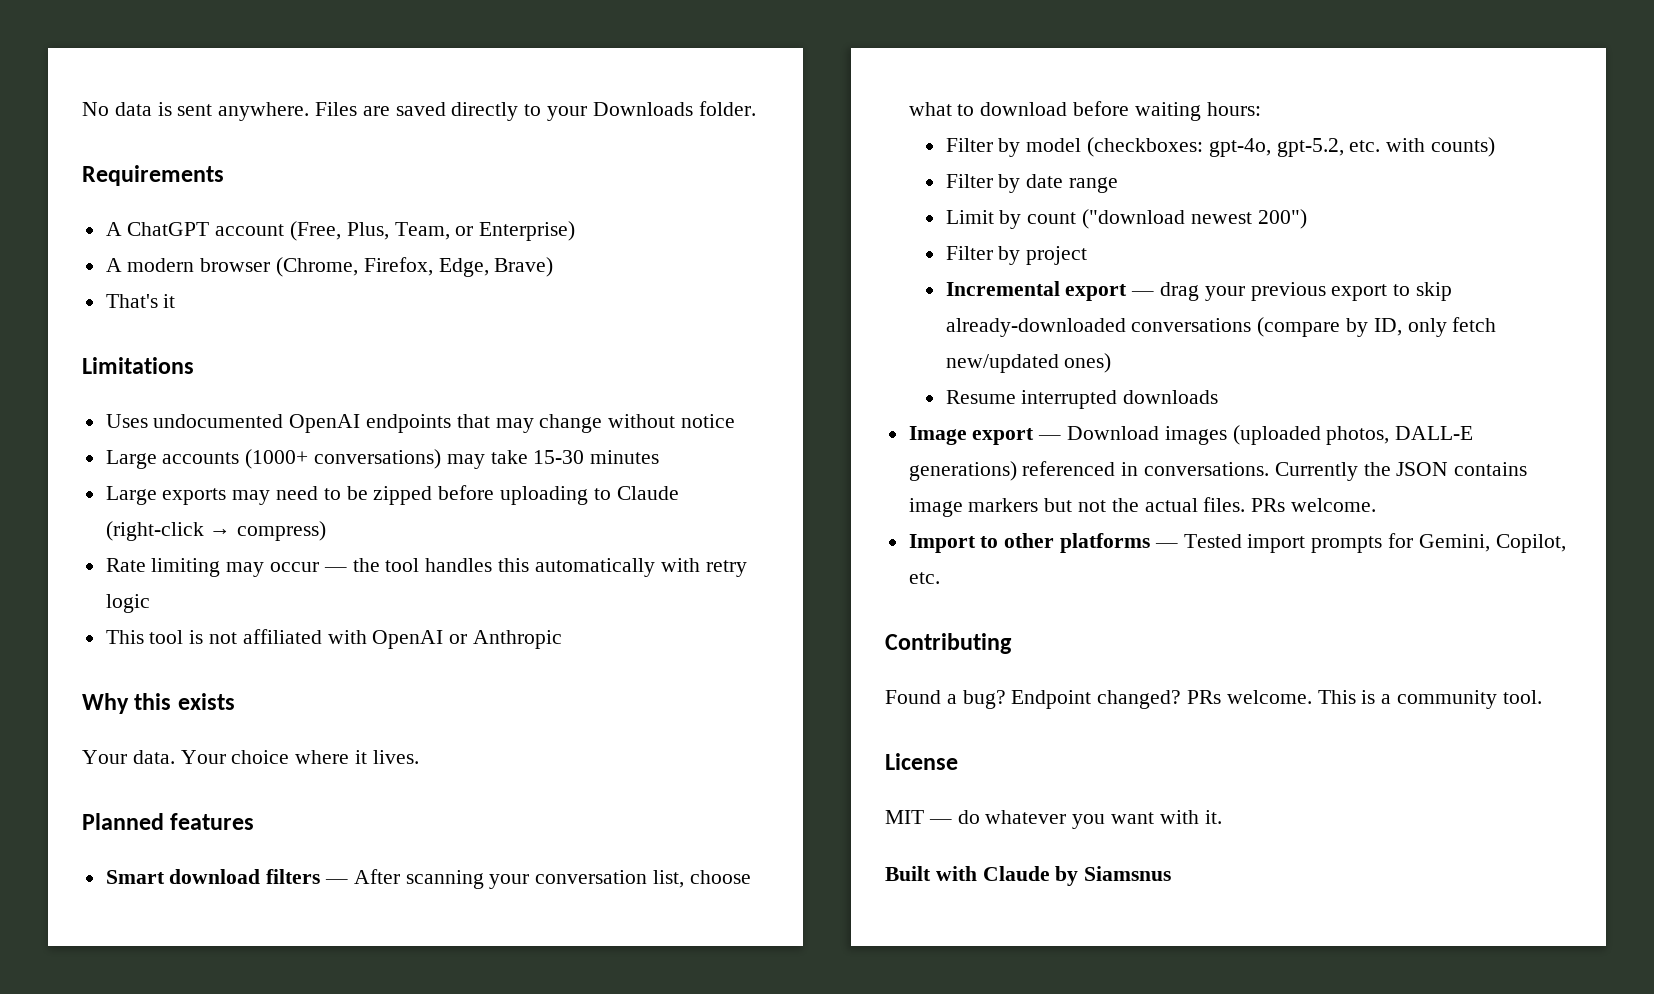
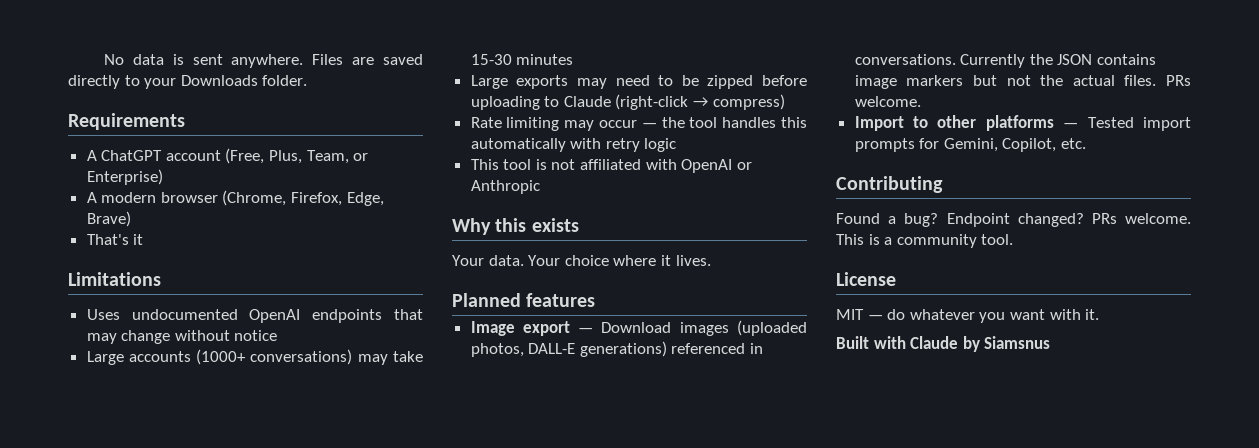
- Smart download filters — After scanning your conversation list, choose what to download before waiting hours:
- Filter by model (checkboxes: gpt-4o, gpt-5.2, etc. with counts)
- Filter by date range
- Limit by count ("download newest 200")
- Filter by project
- Incremental export — drag your previous export to skip already-downloaded conversations (compare by ID, only fetch new/updated ones)
- Resume interrupted downloads

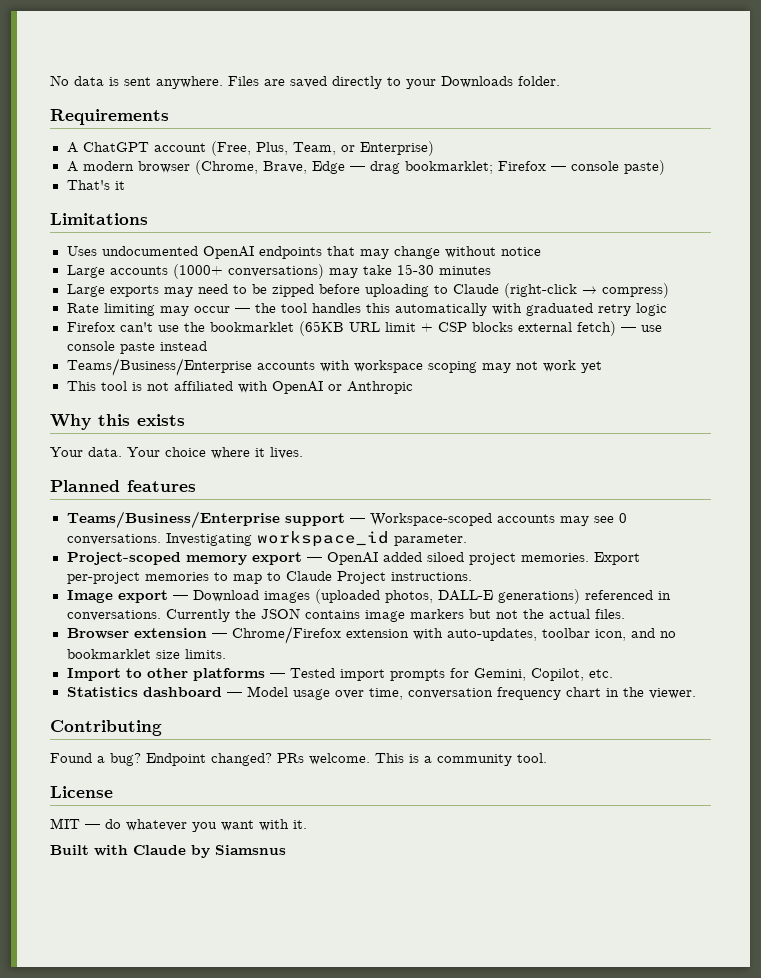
- A modern browser (Chrome, Firefox, Edge, Brave)
+ A modern browser (Chrome, Brave, Edge — drag bookmarklet; Firefox — console paste)
- Rate limiting may occur — the tool handles this automatically with retry logic
+ Rate limiting may occur — the tool handles this automatically with graduated retry logic
+ Firefox can't use the bookmarklet (65KB URL limit + CSP blocks external fetch) — use console paste instead
+ Teams/Business/Enterprise accounts with workspace scoping may not work yet
+ Teams/Business/Enterprise support — Workspace-scoped accounts may see 0 conversations. Investigating workspace_id parameter.
+ Project-scoped memory export — OpenAI added siloed project memories. Export per-project memories to map to Claude Project instructions.
- Currently the JSON contains image markers but not the actual files. PRs welcome.
+ Currently the JSON contains image markers but not the actual files.
+ Browser extension — Chrome/Firefox extension with auto-updates, toolbar icon, and no bookmarklet size limits.
+ Statistics dashboard — Model usage over time, conversation frequency chart in the viewer.

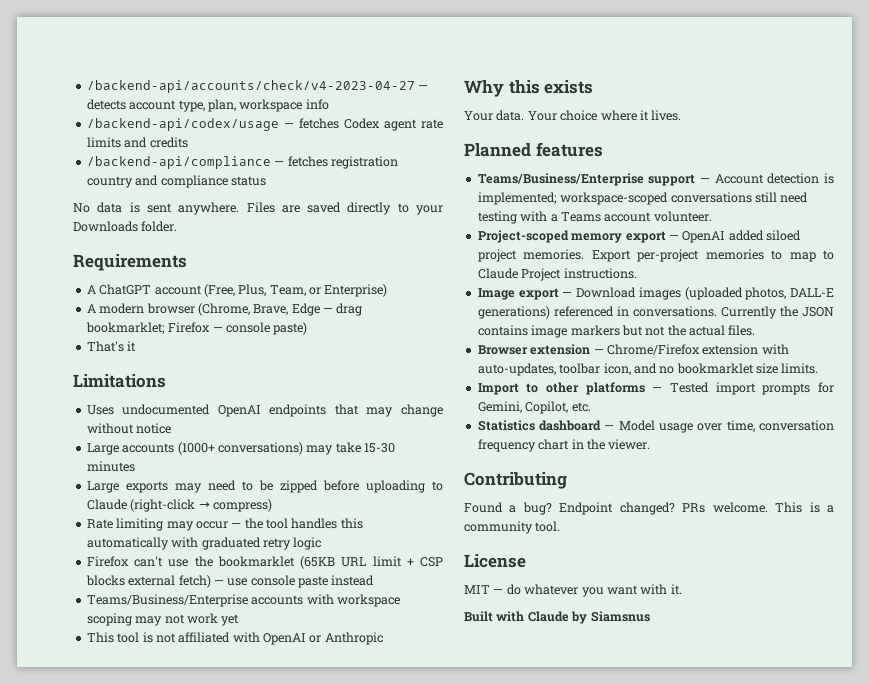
+ /backend-api/accounts/check/v4-2023-04-27 — detects account type, plan, workspace info
+ /backend-api/codex/usage — fetches Codex agent rate limits and credits
+ /backend-api/compliance — fetches registration country and compliance status
- Teams/Business/Enterprise support — Workspace-scoped accounts may see 0 conversations. Investigating workspace_id parameter.
+ Teams/Business/Enterprise support — Account detection is implemented; workspace-scoped conversations still need testing with a Teams account volunteer.

